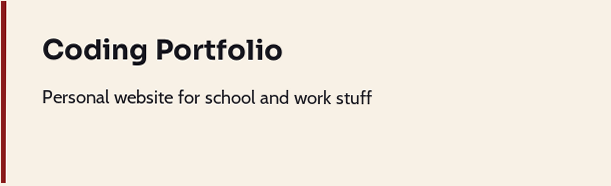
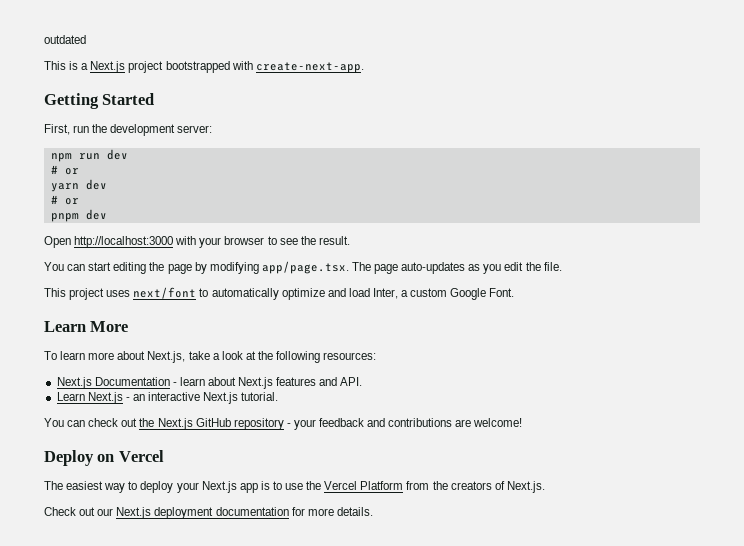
- Coding Portfolio
- Personal website for school and work stuff
+ outdated
+ This is a Next.js project bootstrapped with create-next-app.
+ Getting Started
+ First, run the development server:
+ npm run dev
+ # or
+ yarn dev
+ # or
+ pnpm dev
+ Open http://localhost:3000 with your browser to see the result.
+ You can start editing the page by modifying app/page.tsx. The page auto-updates as you edit the file.
+ This project uses next/font to automatically optimize and load Inter, a custom Google Font.
+ Learn More
+ To learn more about Next.js, take a look at the following resources:
+ Next.js Documentation - learn about Next.js features and API.
+ Learn Next.js - an interactive Next.js tutorial.
+ You can check out the Next.js GitHub repository - your feedback and contributions are welcome!
+ Deploy on Vercel
+ The easiest way to deploy your Next.js app is to use the Vercel Platform from the creators of Next.js.
+ Check out our Next.js deployment documentation for more details.

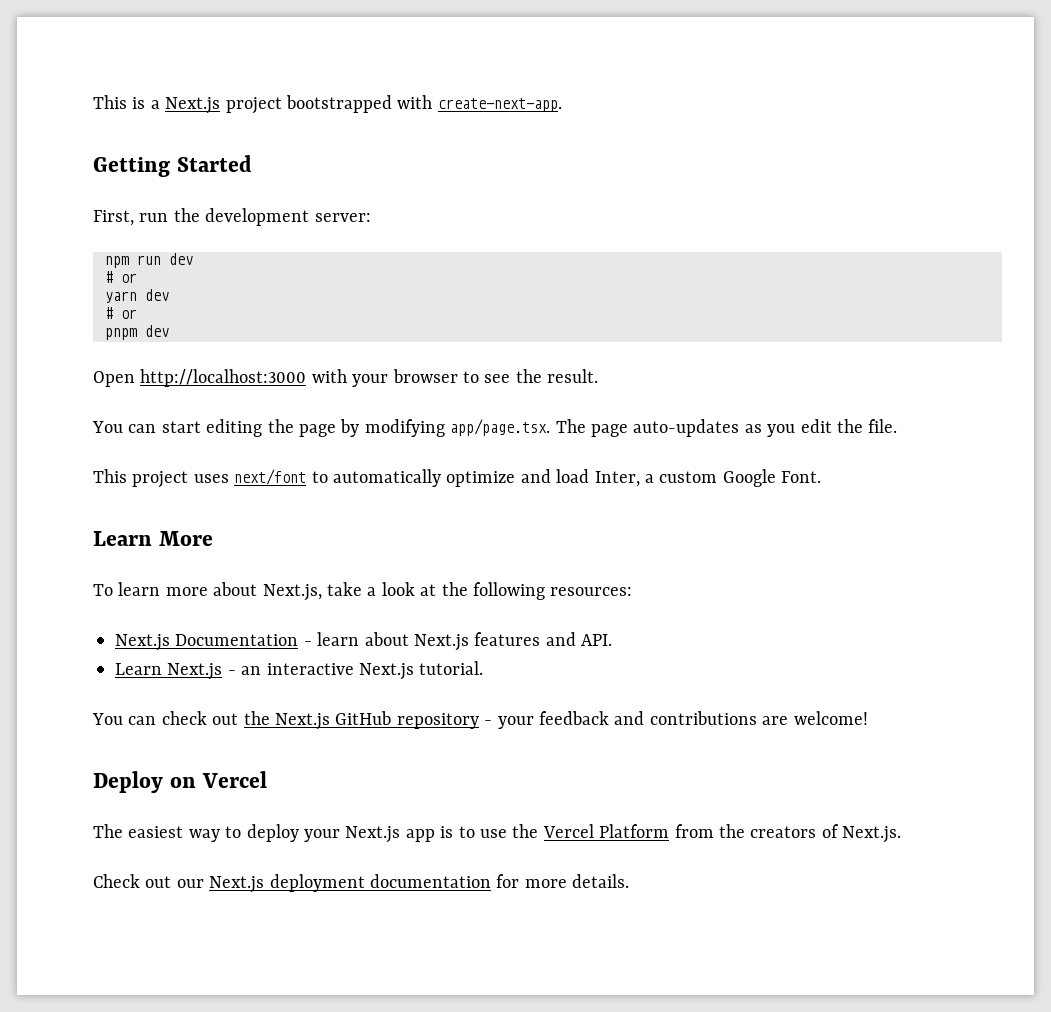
- outdated

